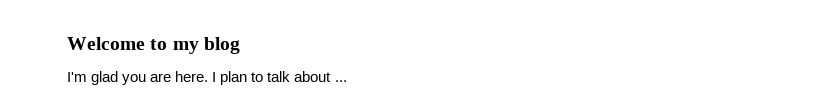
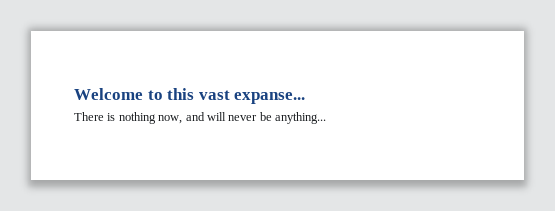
- Welcome to my blog
- I'm glad you are here. I plan to talk about ...
+ Welcome to this vast expanse...
+ There is nothing now, and will never be anything...

